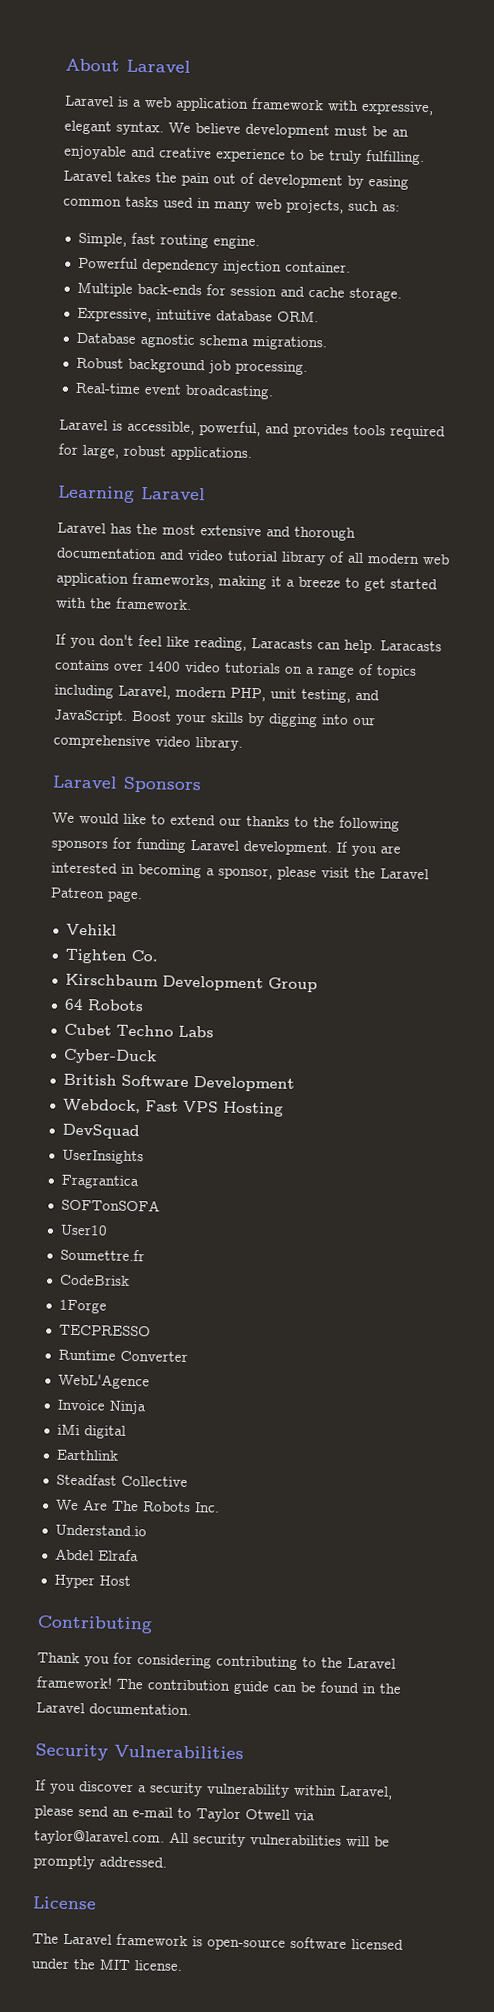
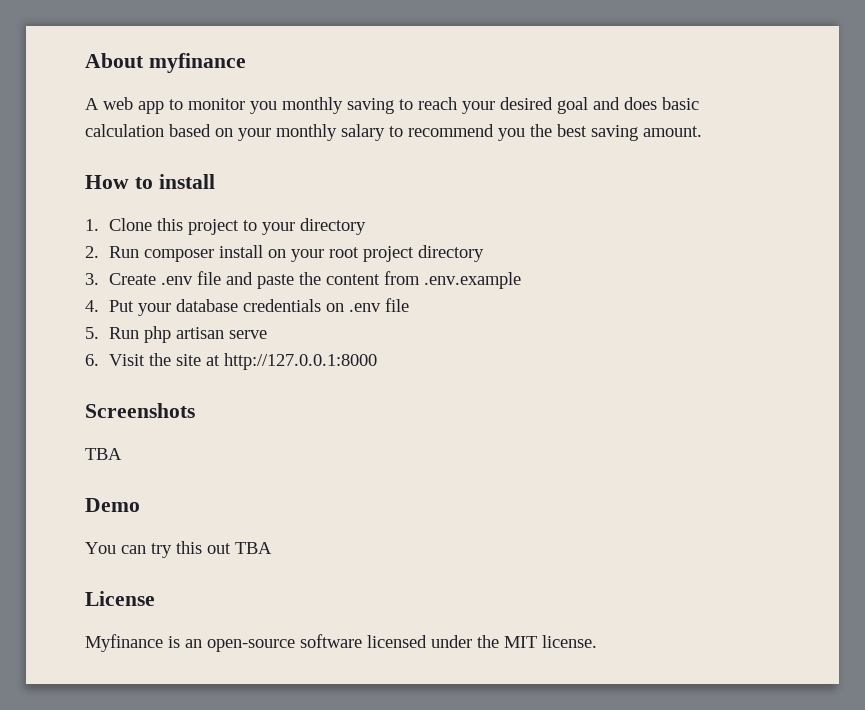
- About Laravel
- Laravel is a web application framework with expressive, elegant syntax. We believe development must be an enjoyable and creative experience to be truly fulfilling. Laravel takes the pain out of development by easing common tasks used in many web projects, such as:
- Simple, fast routing engine.
- Powerful dependency injection container.
- Multiple back-ends for session and cache storage.
- Expressive, intuitive database ORM.
- Database agnostic schema migrations.
- Robust background job processing.
- Real-time event broadcasting.
- Laravel is accessible, powerful, and provides tools required for large, robust applications.
- Learning Laravel
- Laravel has the most extensive and thorough documentation and video tutorial library of all modern web application frameworks, making it a breeze to get started with the framework.
- If you don't feel like reading, Laracasts can help. Laracasts contains over 1400 video tutorials on a range of topics including Laravel, modern PHP, unit testing, and JavaScript. Boost your skills by digging into our comprehensive video library.
- Laravel Sponsors
- We would like to extend our thanks to the following sponsors for funding Laravel development. If you are interested in becoming a sponsor, please visit the Laravel Patreon page.
- Vehikl
- Tighten Co.
- Kirschbaum Development Group
- 64 Robots
- Cubet Techno Labs
- Cyber-Duck
- British Software Development
- Webdock, Fast VPS Hosting
- DevSquad
- UserInsights
- Fragrantica
- SOFTonSOFA
- User10
- Soumettre.fr
- CodeBrisk
- 1Forge
- TECPRESSO
- Runtime Converter
- WebL'Agence
- Invoice Ninja
- iMi digital
- Earthlink
- Steadfast Collective
- We Are The Robots Inc.
- Understand.io
- Abdel Elrafa
- Hyper Host
- Contributing
- Thank you for considering contributing to the Laravel framework! The contribution guide can be found in the Laravel documentation.
- Security Vulnerabilities
- If you discover a security vulnerability within Laravel, please send an e-mail to Taylor Otwell via taylor@laravel.com. All security vulnerabilities will be promptly addressed.
+ About myfinance
+ A web app to monitor you monthly saving to reach your desired goal and does basic calculation based on your monthly salary to recommend you the best saving amount.
+ How to install
+ 1. Clone this project to your directory
+ 2. Run composer install on your root project directory
+ 3. Create .env file and paste the content from .env.example
+ 4. Put your database credentials on .env file
+ 5. Run php artisan serve
+ 6. Visit the site at http://127.0.0.1:8000
+ Screenshots
+ TBA
+ Demo
+ You can try this out TBA
  License
- The Laravel framework is open-source software licensed under the MIT license.
+ Myfinance is an open-source software licensed under the MIT license.

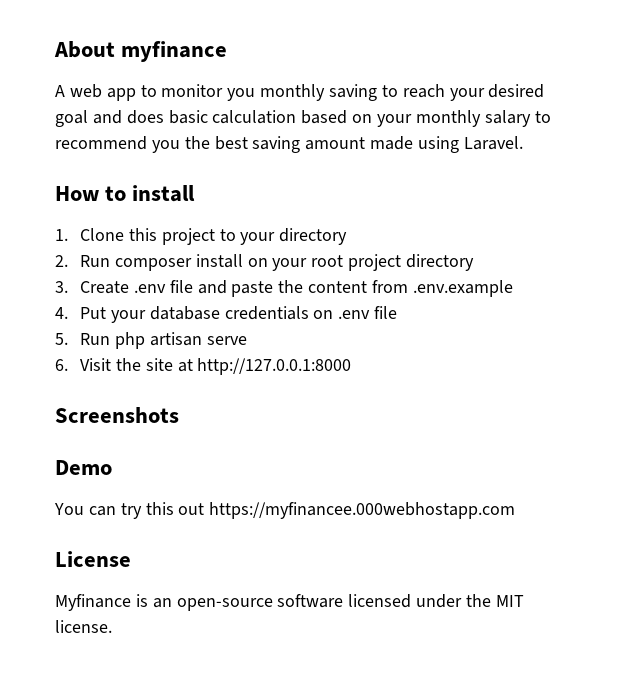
- A web app to monitor you monthly saving to reach your desired goal and does basic calculation based on your monthly salary to recommend you the best saving amount.
+ A web app to monitor you monthly saving to reach your desired goal and does basic calculation based on your monthly salary to recommend you the best saving amount made using Laravel.
  Screenshots
- TBA
- You can try this out TBA
+ You can try this out https://myfinancee.000webhostapp.com

